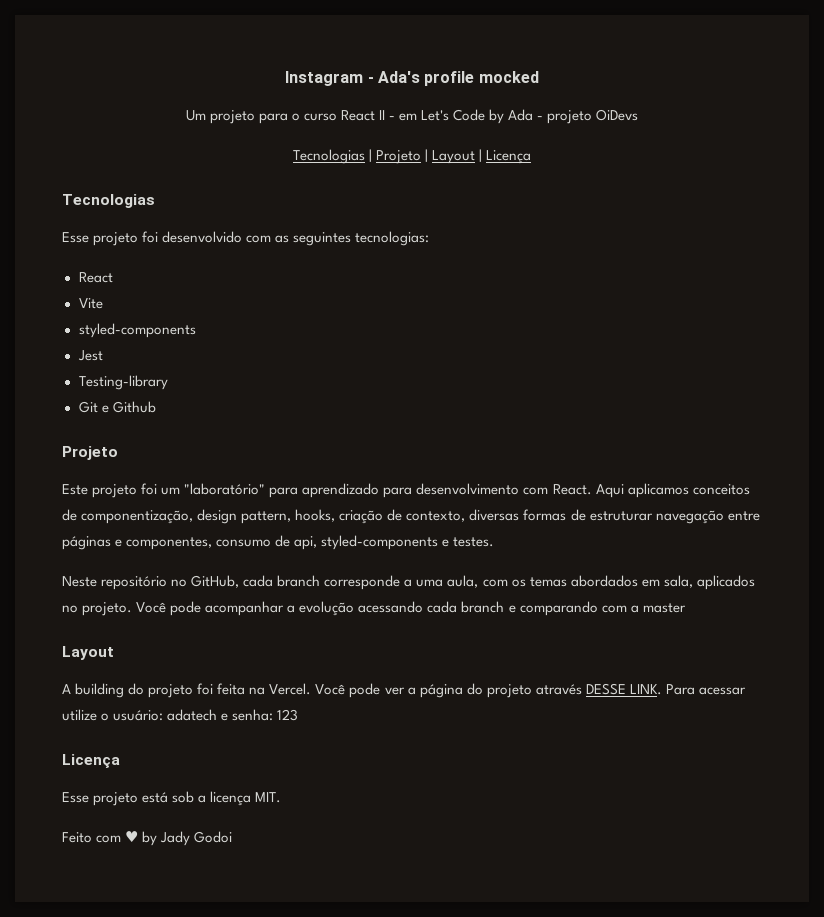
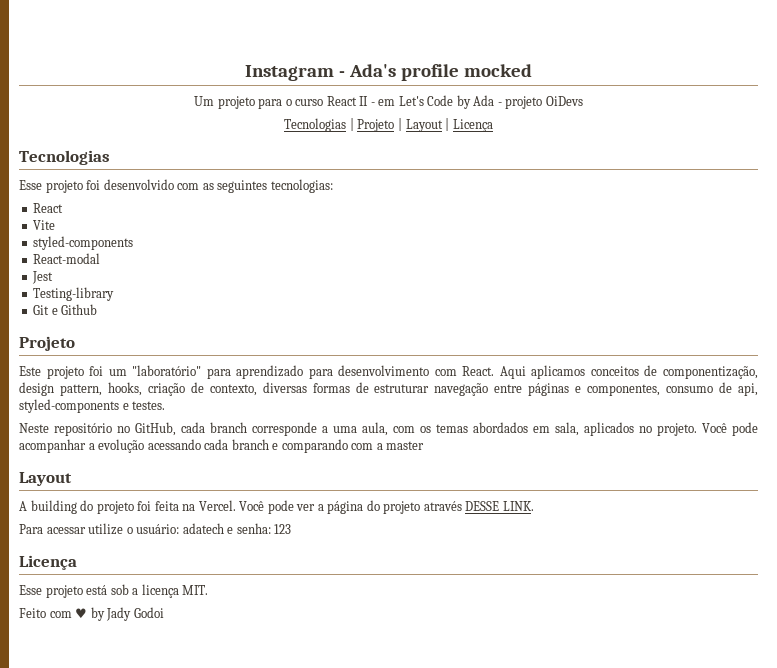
+ React-modal
- Você pode ver a página do projeto através DESSE LINK. Para acessar utilize o usuário: adatech e senha: 123
+ Você pode ver a página do projeto através DESSE LINK.
+ Para acessar utilize o usuário: adatech e senha: 123

